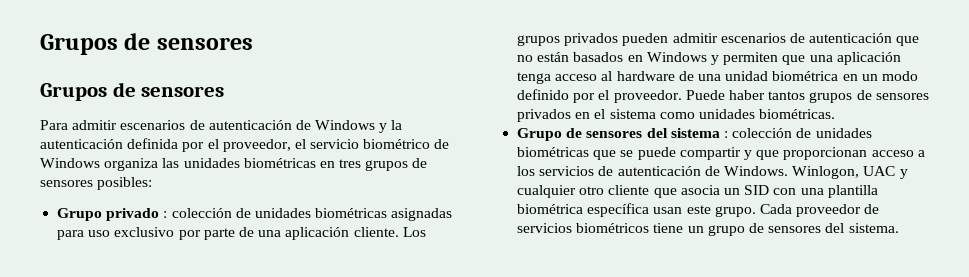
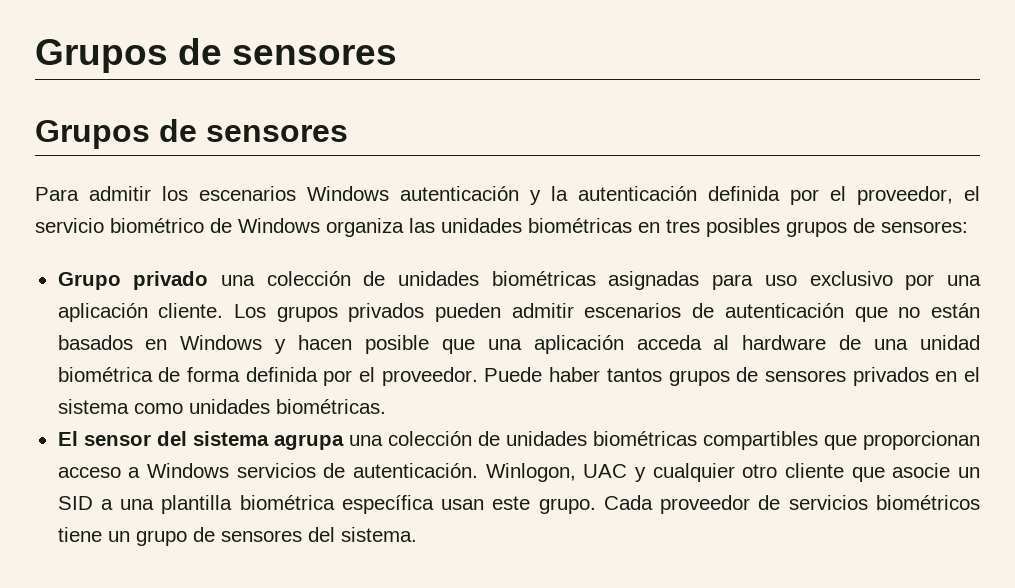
- Para admitir escenarios de autenticación de Windows y la autenticación definida por el proveedor, el servicio biométrico de Windows organiza las unidades biométricas en tres grupos de sensores posibles:
+ Para admitir los escenarios Windows autenticación y la autenticación definida por el proveedor, el servicio biométrico de Windows organiza las unidades biométricas en tres posibles grupos de sensores:
- Grupo privado : colección de unidades biométricas asignadas para uso exclusivo por parte de una aplicación cliente.
+ Grupo privado una colección de unidades biométricas asignadas para uso exclusivo por una aplicación cliente.
- Los grupos privados pueden admitir escenarios de autenticación que no están basados en Windows y permiten que una aplicación tenga acceso al hardware de una unidad biométrica en un modo definido por el proveedor.
+ Los grupos privados pueden admitir escenarios de autenticación que no están basados en Windows y hacen posible que una aplicación acceda al hardware de una unidad biométrica de forma definida por el proveedor.
- Grupo de sensores del sistema : colección de unidades biométricas que se puede compartir y que proporcionan acceso a los servicios de autenticación de Windows.
+ El sensor del sistema agrupa una colección de unidades biométricas compartibles que proporcionan acceso a Windows servicios de autenticación.
- Winlogon, UAC y cualquier otro cliente que asocia un SID con una plantilla biométrica específica usan este grupo.
+ Winlogon, UAC y cualquier otro cliente que asocie un SID a una plantilla biométrica específica usan este grupo.

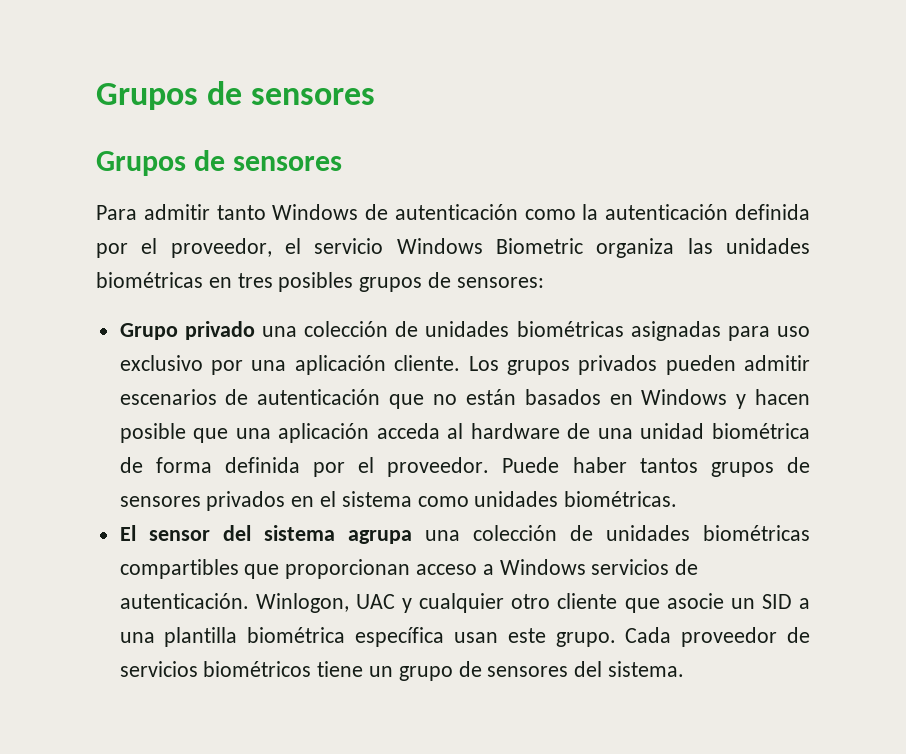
- Para admitir los escenarios Windows autenticación y la autenticación definida por el proveedor, el servicio biométrico de Windows organiza las unidades biométricas en tres posibles grupos de sensores:
+ Para admitir tanto Windows de autenticación como la autenticación definida por el proveedor, el servicio Windows Biometric organiza las unidades biométricas en tres posibles grupos de sensores:

